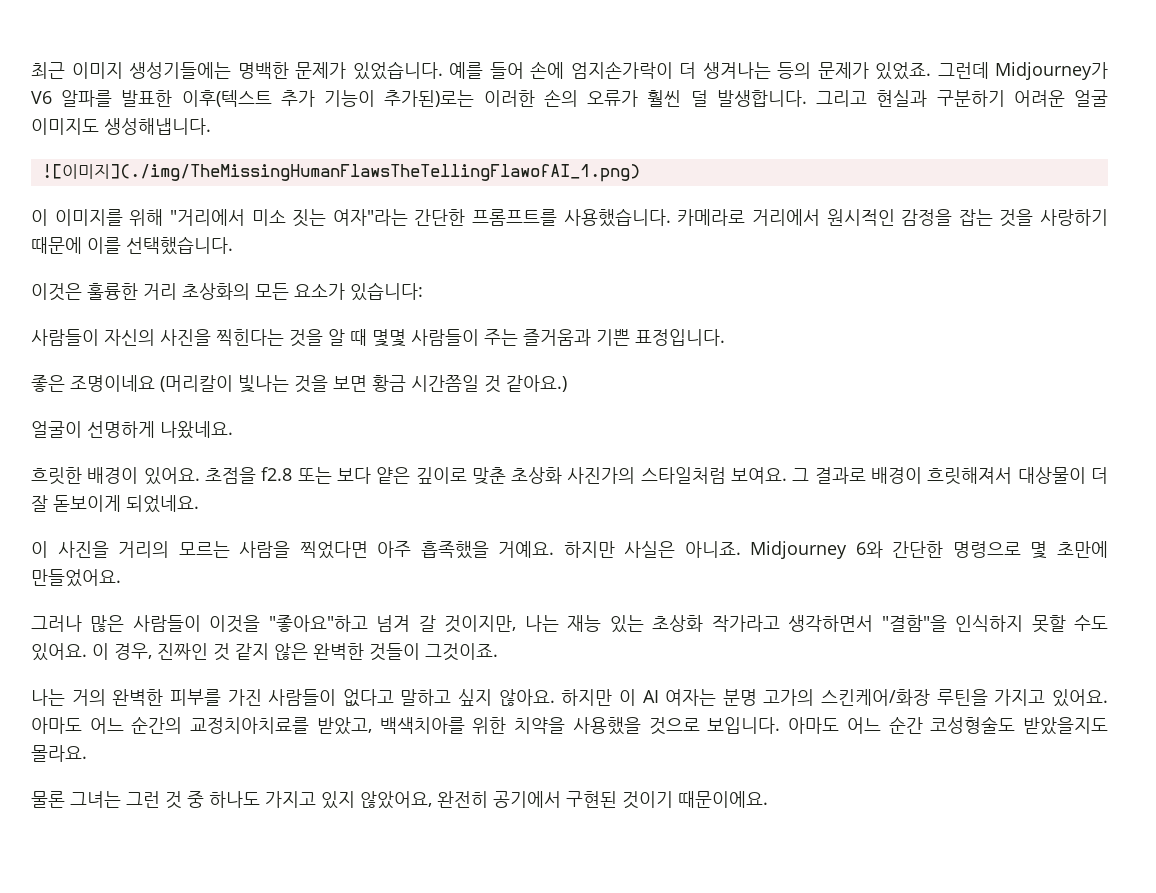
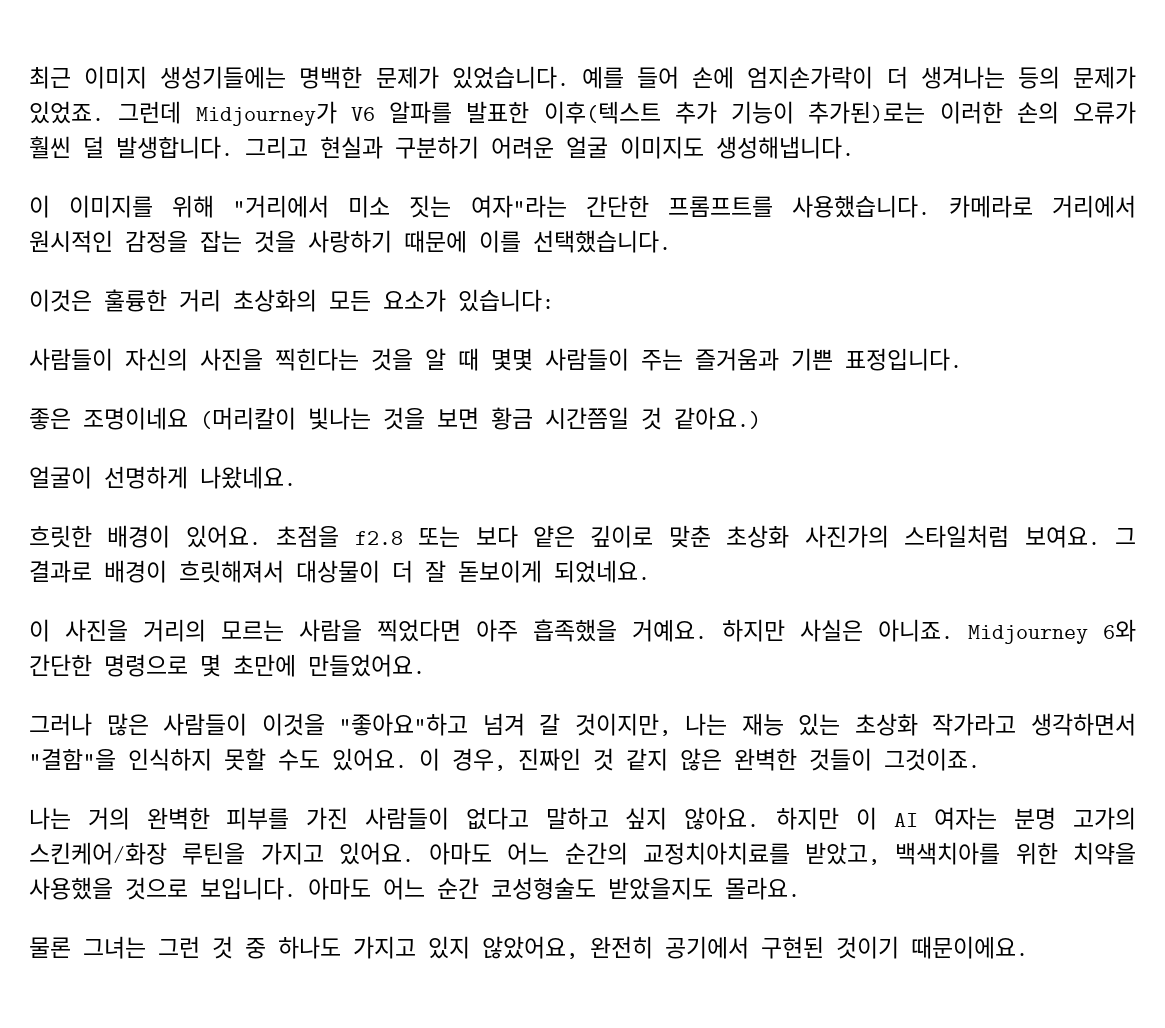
- ![이미지](./img/TheMissingHumanFlawsTheTellingFlawofAI_1.png)

